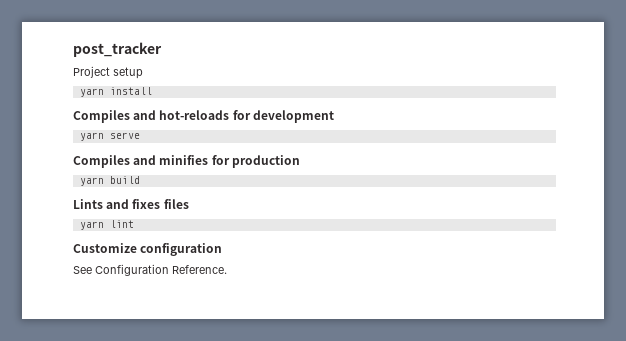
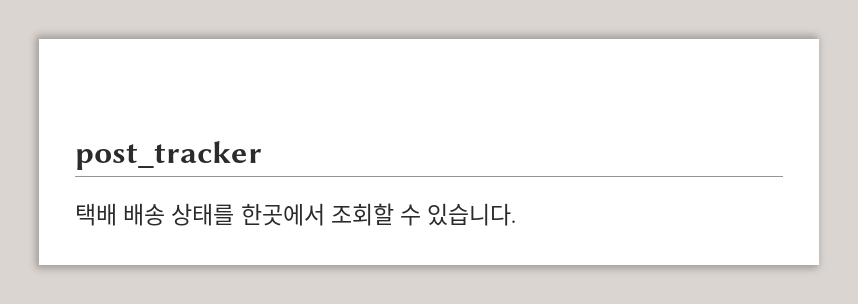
- Project setup
- yarn install
- Compiles and hot-reloads for development
- yarn serve
- Compiles and minifies for production
- yarn build
- Lints and fixes files
- yarn lint
- Customize configuration
- See Configuration Reference.
+ 택배 배송 상태를 한곳에서 조회할 수 있습니다.

